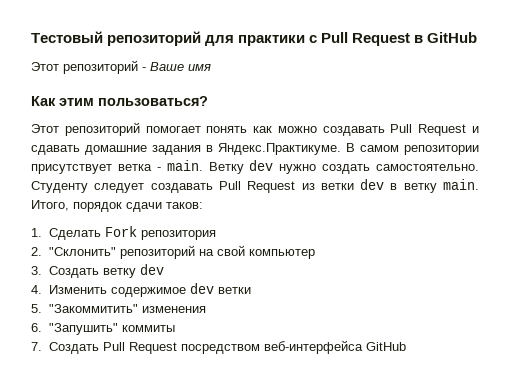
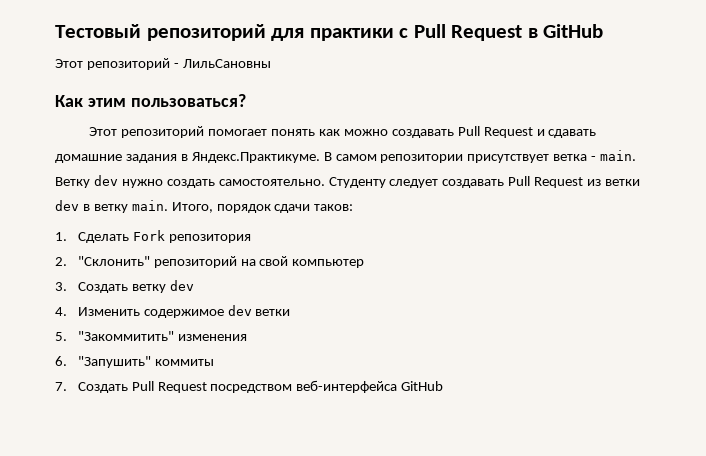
- Этот репозиторий - Ваше имя
+ Этот репозиторий - ЛильСановны

